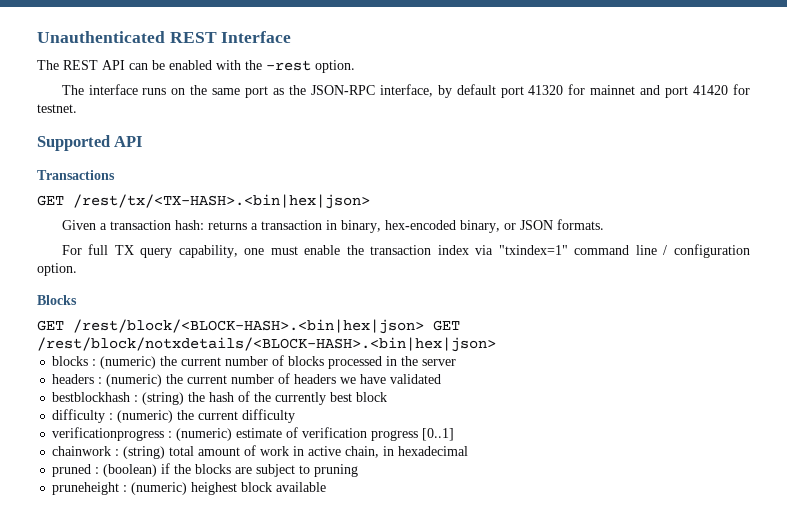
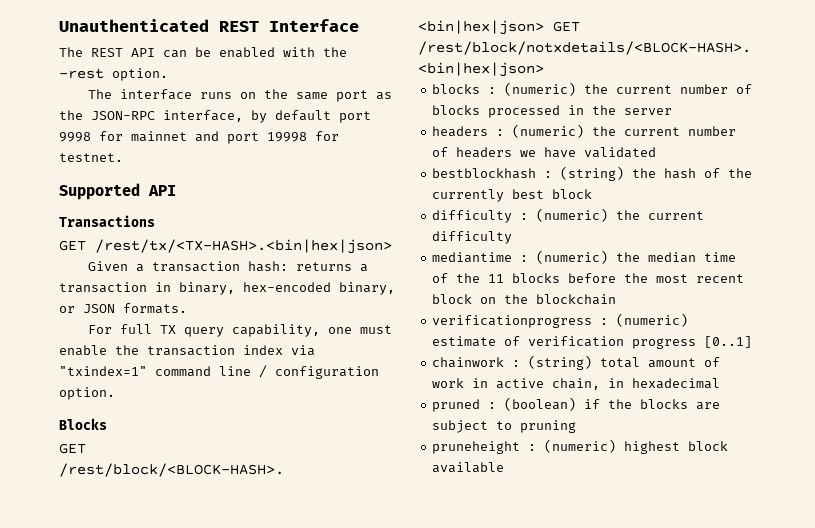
- The interface runs on the same port as the JSON-RPC interface, by default port 41320 for mainnet and port 41420 for testnet.
+ The interface runs on the same port as the JSON-RPC interface, by default port 9998 for mainnet and port 19998 for testnet.
+ mediantime : (numeric) the median time of the 11 blocks before the most recent block on the blockchain
- pruneheight : (numeric) heighest block available
+ pruneheight : (numeric) highest block available

